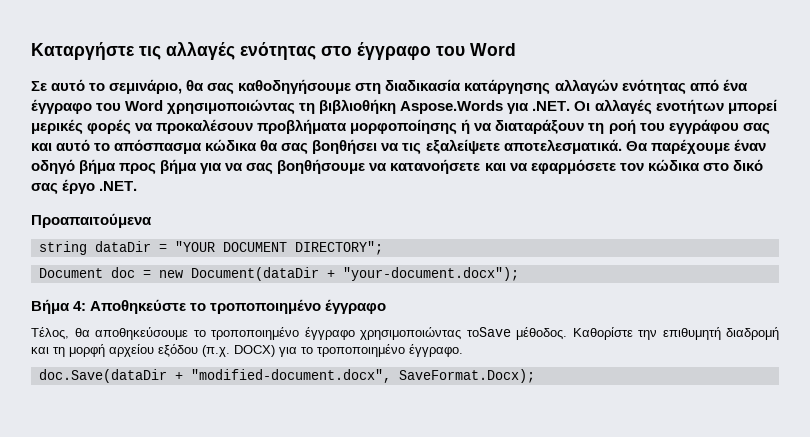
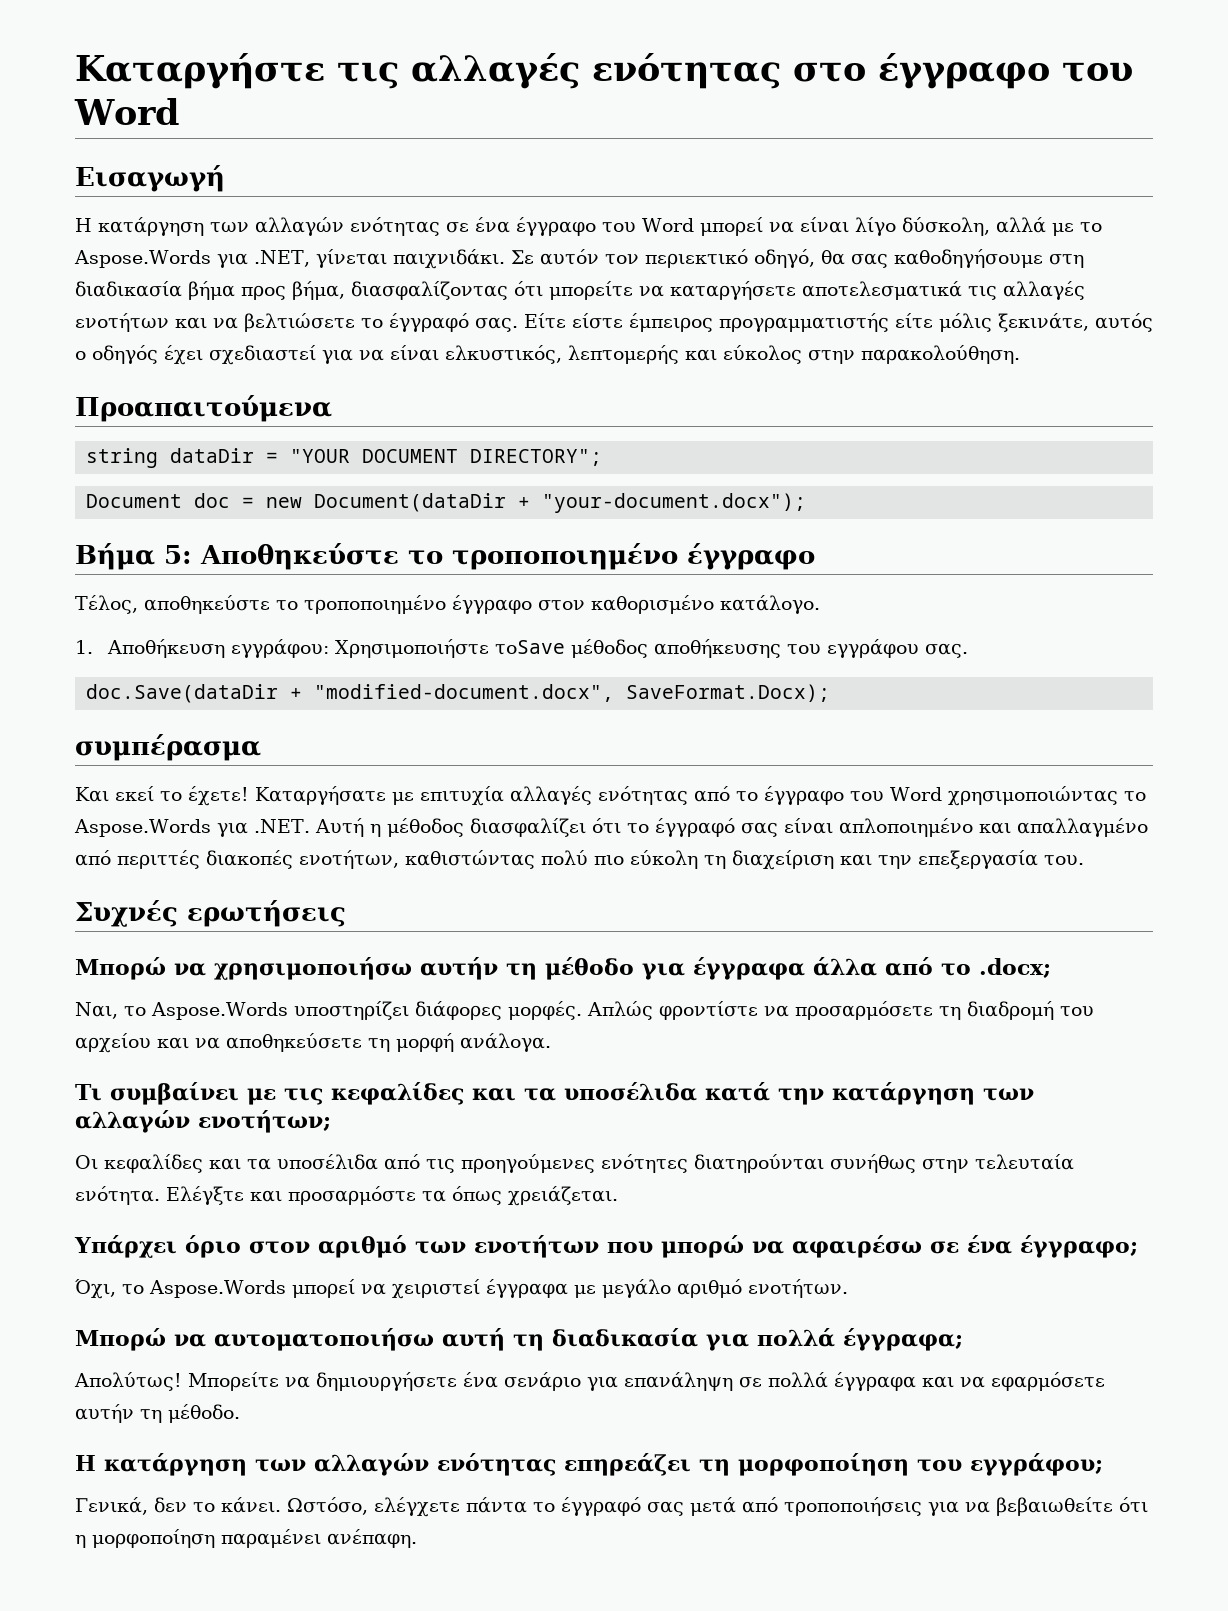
- Σε αυτό το σεμινάριο, θα σας καθοδηγήσουμε στη διαδικασία κατάργησης αλλαγών ενότητας από ένα έγγραφο του Word χρησιμοποιώντας τη βιβλιοθήκη Aspose.Words για .NET. Οι αλλαγές ενοτήτων μπορεί μερικές φορές να προκαλέσουν προβλήματα μορφοποίησης ή να διαταράξουν τη ροή του εγγράφου σας και αυτό το απόσπασμα κώδικα θα σας βοηθήσει να τις εξαλείψετε αποτελεσματικά. Θα παρέχουμε έναν οδηγό βήμα προς βήμα για να σας βοηθήσουμε να κατανοήσετε και να εφαρμόσετε τον κώδικα στο δικό σας έργο .NET.
+ Εισαγωγή
+ Η κατάργηση των αλλαγών ενότητας σε ένα έγγραφο του Word μπορεί να είναι λίγο δύσκολη, αλλά με το Aspose.Words για .NET, γίνεται παιχνιδάκι. Σε αυτόν τον περιεκτικό οδηγό, θα σας καθοδηγήσουμε στη διαδικασία βήμα προς βήμα, διασφαλίζοντας ότι μπορείτε να καταργήσετε αποτελεσματικά τις αλλαγές ενοτήτων και να βελτιώσετε το έγγραφό σας. Είτε είστε έμπειρος προγραμματιστής είτε μόλις ξεκινάτε, αυτός ο οδηγός έχει σχεδιαστεί για να είναι ελκυστικός, λεπτομερής και εύκολος στην παρακολούθηση.
- Βήμα 4: Αποθηκεύστε το τροποποιημένο έγγραφο
+ Βήμα 5: Αποθηκεύστε το τροποποιημένο έγγραφο
- Τέλος, θα αποθηκεύσουμε το τροποποιημένο έγγραφο χρησιμοποιώντας τοSave μέθοδος. Καθορίστε την επιθυμητή διαδρομή και τη μορφή αρχείου εξόδου (π.χ. DOCX) για το τροποποιημένο έγγραφο.
+ Τέλος, αποθηκεύστε το τροποποιημένο έγγραφο στον καθορισμένο κατάλογο.
+ 1. Αποθήκευση εγγράφου: Χρησιμοποιήστε τοSave μέθοδος αποθήκευσης του εγγράφου σας.
  doc.Save(dataDir + "modified-document.docx", SaveFormat.Docx);
+ συμπέρασμα
+ Και εκεί το έχετε! Καταργήσατε με επιτυχία αλλαγές ενότητας από το έγγραφο του Word χρησιμοποιώντας το Aspose.Words για .NET. Αυτή η μέθοδος διασφαλίζει ότι το έγγραφό σας είναι απλοποιημένο και απαλλαγμένο από περιττές διακοπές ενοτήτων, καθιστώντας πολύ πιο εύκολη τη διαχείριση και την επεξεργασία του.
+ Συχνές ερωτήσεις
+ Μπορώ να χρησιμοποιήσω αυτήν τη μέθοδο για έγγραφα άλλα από το .docx;
+ Ναι, το Aspose.Words υποστηρίζει διάφορες μορφές. Απλώς φροντίστε να προσαρμόσετε τη διαδρομή του αρχείου και να αποθηκεύσετε τη μορφή ανάλογα.
+ Τι συμβαίνει με τις κεφαλίδες και τα υποσέλιδα κατά την κατάργηση των αλλαγών ενοτήτων;
+ Οι κεφαλίδες και τα υποσέλιδα από τις προηγούμενες ενότητες διατηρούνται συνήθως στην τελευταία ενότητα. Ελέγξτε και προσαρμόστε τα όπως χρειάζεται.
+ Υπάρχει όριο στον αριθμό των ενοτήτων που μπορώ να αφαιρέσω σε ένα έγγραφο;
+ Όχι, το Aspose.Words μπορεί να χειριστεί έγγραφα με μεγάλο αριθμό ενοτήτων.
+ Μπορώ να αυτοματοποιήσω αυτή τη διαδικασία για πολλά έγγραφα;
+ Απολύτως! Μπορείτε να δημιουργήσετε ένα σενάριο για επανάληψη σε πολλά έγγραφα και να εφαρμόσετε αυτήν τη μέθοδο.
+ Η κατάργηση των αλλαγών ενότητας επηρεάζει τη μορφοποίηση του εγγράφου;
+ Γενικά, δεν το κάνει. Ωστόσο, ελέγχετε πάντα το έγγραφό σας μετά από τροποποιήσεις για να βεβαιωθείτε ότι η μορφοποίηση παραμένει ανέπαφη.

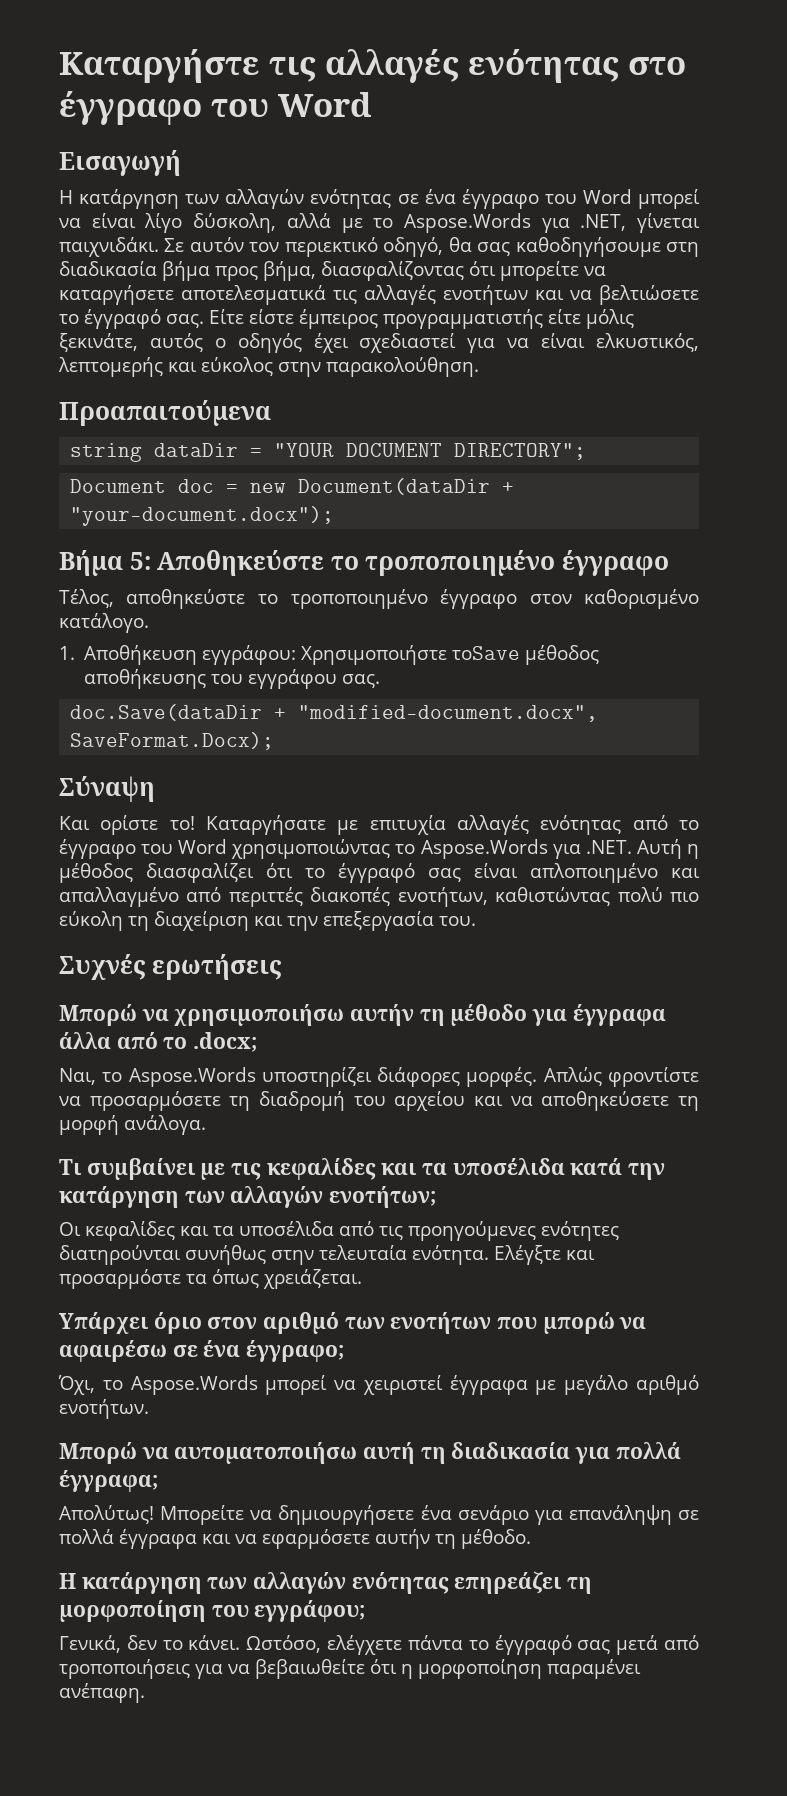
- συμπέρασμα
+ Σύναψη
- Και εκεί το έχετε!
+ Και ορίστε το!

